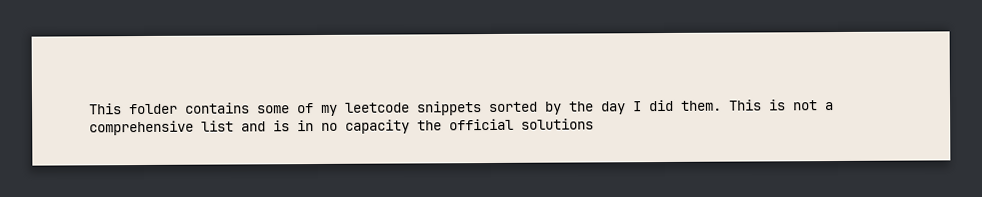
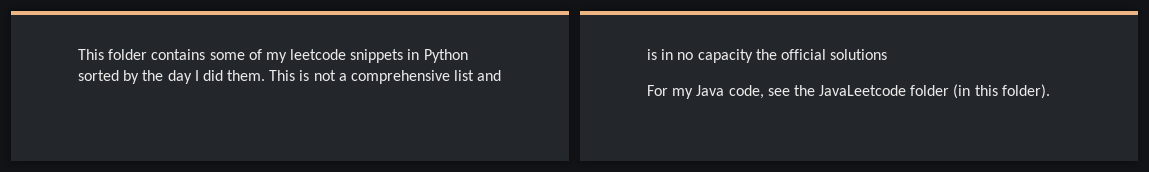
- This folder contains some of my leetcode snippets sorted by the day I did them.
+ This folder contains some of my leetcode snippets in Python sorted by the day I did them.
+ For my Java code, see the JavaLeetcode folder (in this folder).

